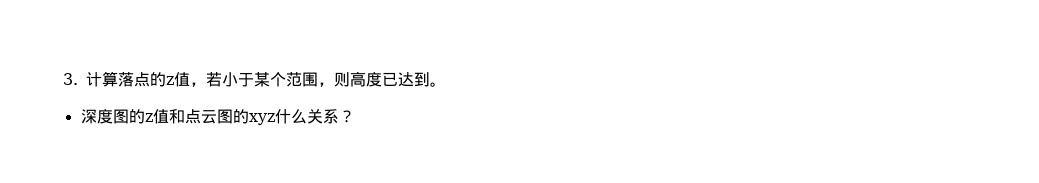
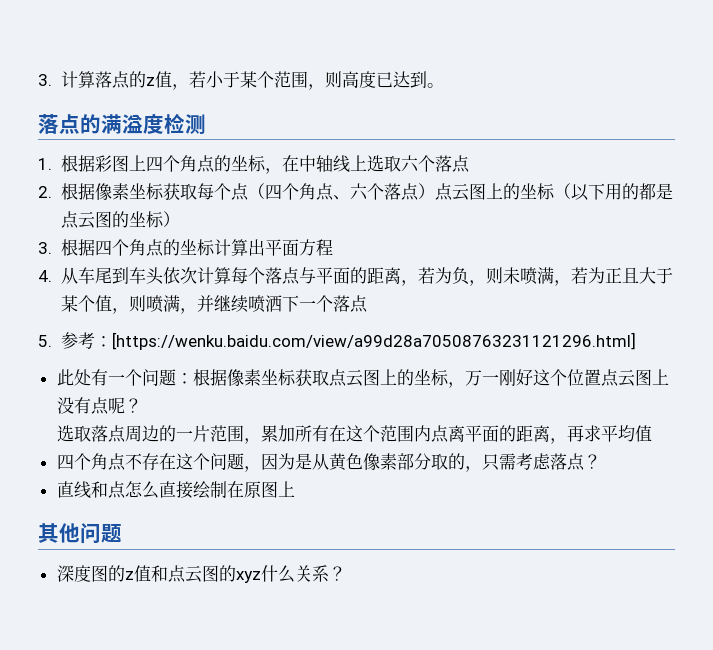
+ 落点的满溢度检测
+ 1.根据彩图上四个角点的坐标，在中轴线上选取六个落点
+ 2.根据像素坐标获取每个点（四个角点、六个落点）点云图上的坐标（以下用的都是点云图的坐标）
+ 3.根据四个角点的坐标计算出平面方程
+ 4.从车尾到车头依次计算每个落点与平面的距离，若为负，则未喷满，若为正且大于某个值，则喷满，并继续喷洒下一个落点
+ 5.参考：[https://wenku.baidu.com/view/a99d28a70508763231121296.html]
+ 此处有一个问题：根据像素坐标获取点云图上的坐标，万一刚好这个位置点云图上没有点呢？
+ 选取落点周边的一片范围，累加所有在这个范围内点离平面的距离，再求平均值
+ 四个角点不存在这个问题，因为是从黄色像素部分取的，只需考虑落点？
+ 直线和点怎么直接绘制在原图上
+ 其他问题

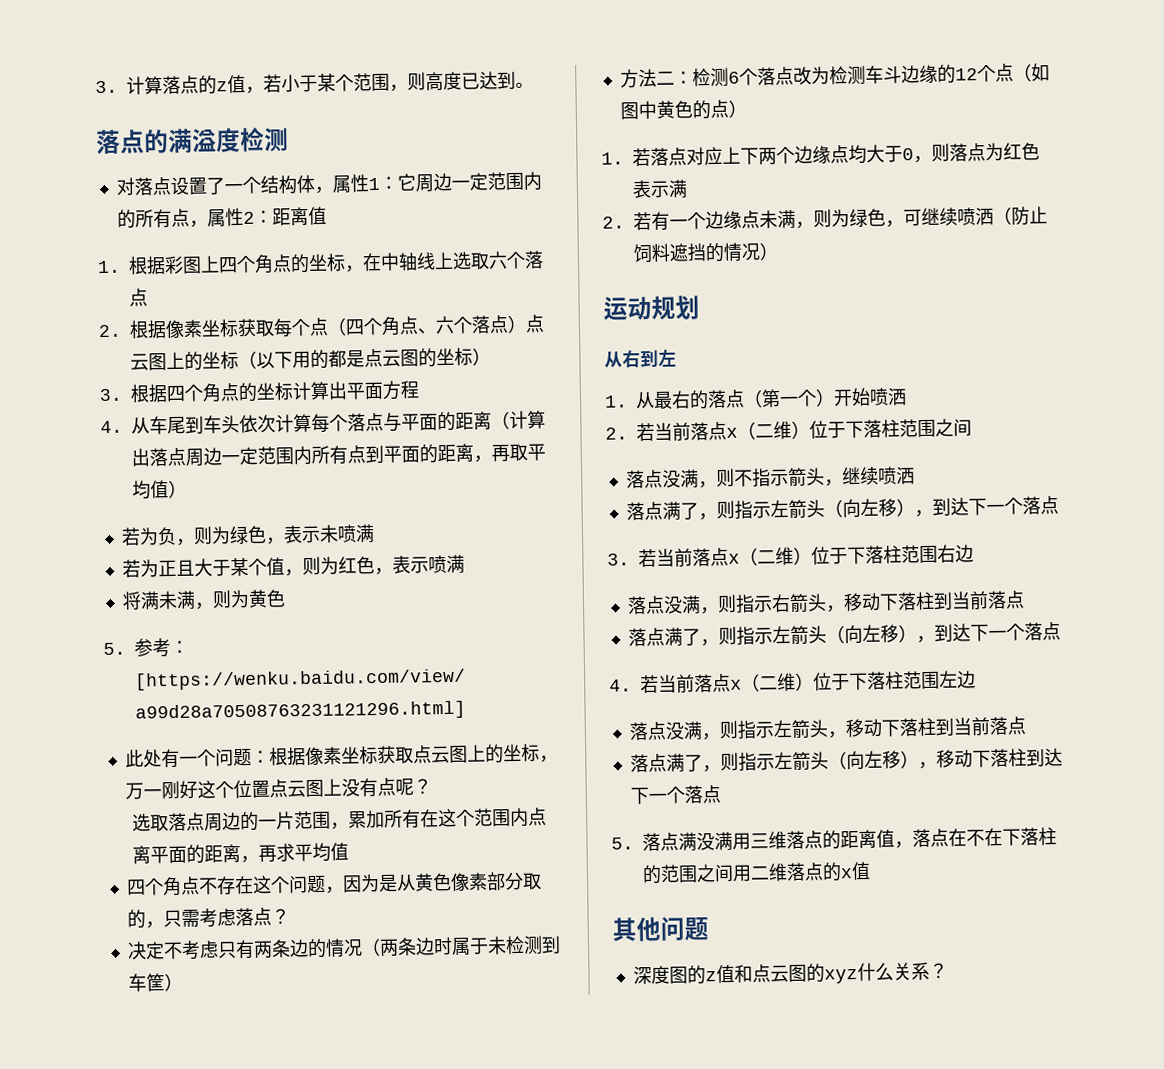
+ 对落点设置了一个结构体，属性1：它周边一定范围内的所有点，属性2：距离值
- 4.从车尾到车头依次计算每个落点与平面的距离，若为负，则未喷满，若为正且大于某个值，则喷满，并继续喷洒下一个落点
+ 4.从车尾到车头依次计算每个落点与平面的距离（计算出落点周边一定范围内所有点到平面的距离，再取平均值）
+ 若为负，则为绿色，表示未喷满
+ 若为正且大于某个值，则为红色，表示喷满
+ 将满未满，则为黄色
- 直线和点怎么直接绘制在原图上
+ 决定不考虑只有两条边的情况（两条边时属于未检测到车筐）
+ 方法二：检测6个落点改为检测车斗边缘的12个点（如图中黄色的点）
+ 1.若落点对应上下两个边缘点均大于0，则落点为红色表示满
+ 2.若有一个边缘点未满，则为绿色，可继续喷洒（防止饲料遮挡的情况）
+ 运动规划
+ 从右到左
+ 1.从最右的落点（第一个）开始喷洒
+ 2.若当前落点x（二维）位于下落柱范围之间
+ 落点没满，则不指示箭头，继续喷洒
+ 落点满了，则指示左箭头（向左移），到达下一个落点
+ 3.若当前落点x（二维）位于下落柱范围右边
+ 落点没满，则指示右箭头，移动下落柱到当前落点
+ 落点满了，则指示左箭头（向左移），到达下一个落点
+ 4.若当前落点x（二维）位于下落柱范围左边
+ 落点没满，则指示左箭头，移动下落柱到当前落点
+ 落点满了，则指示左箭头（向左移），移动下落柱到达下一个落点
+ 5.落点满没满用三维落点的距离值，落点在不在下落柱的范围之间用二维落点的x值

